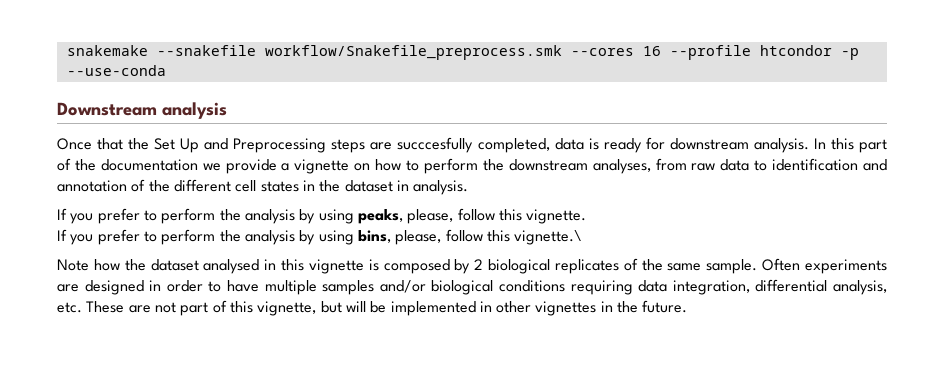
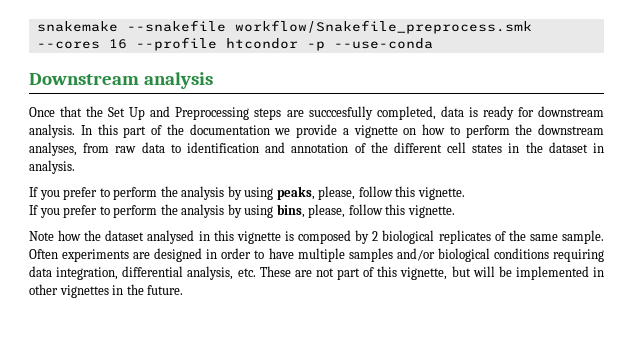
- If you prefer to perform the analysis by using bins, please, follow this vignette.\
+ If you prefer to perform the analysis by using bins, please, follow this vignette.

